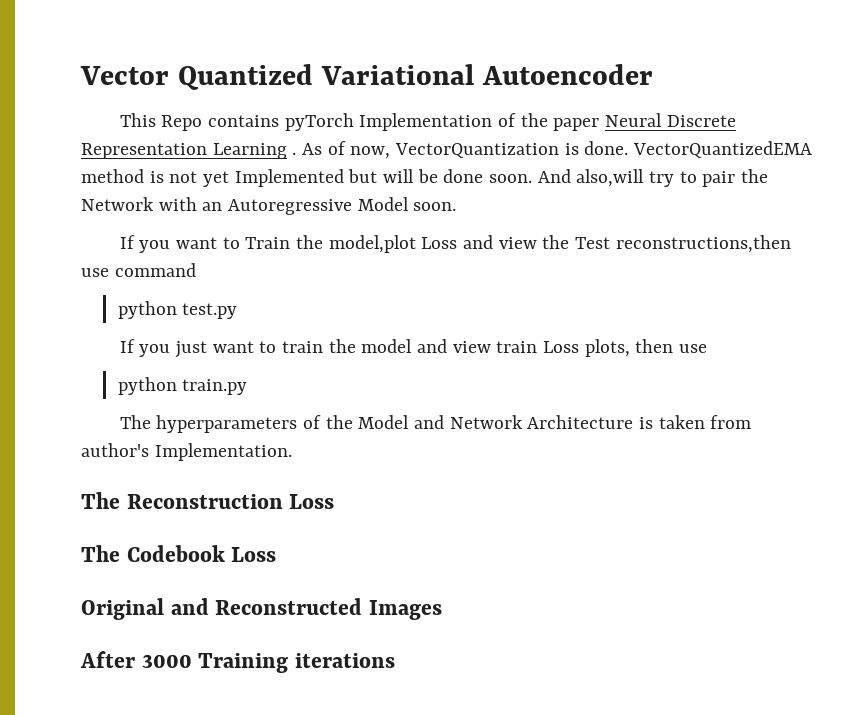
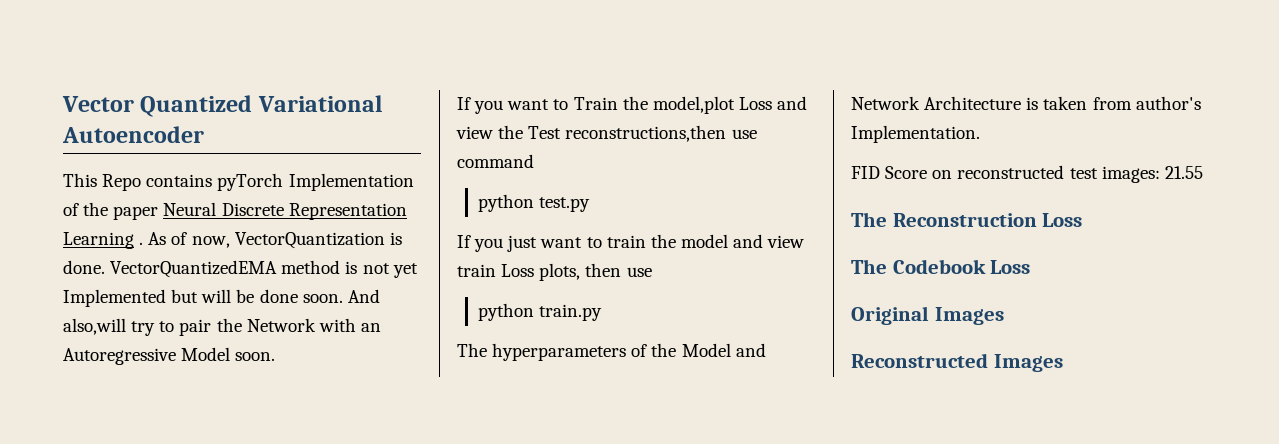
+ FID Score on reconstructed test images: 21.55
- Original and Reconstructed Images
+ Original Images
+ Reconstructed Images
- After 3000 Training iterations

